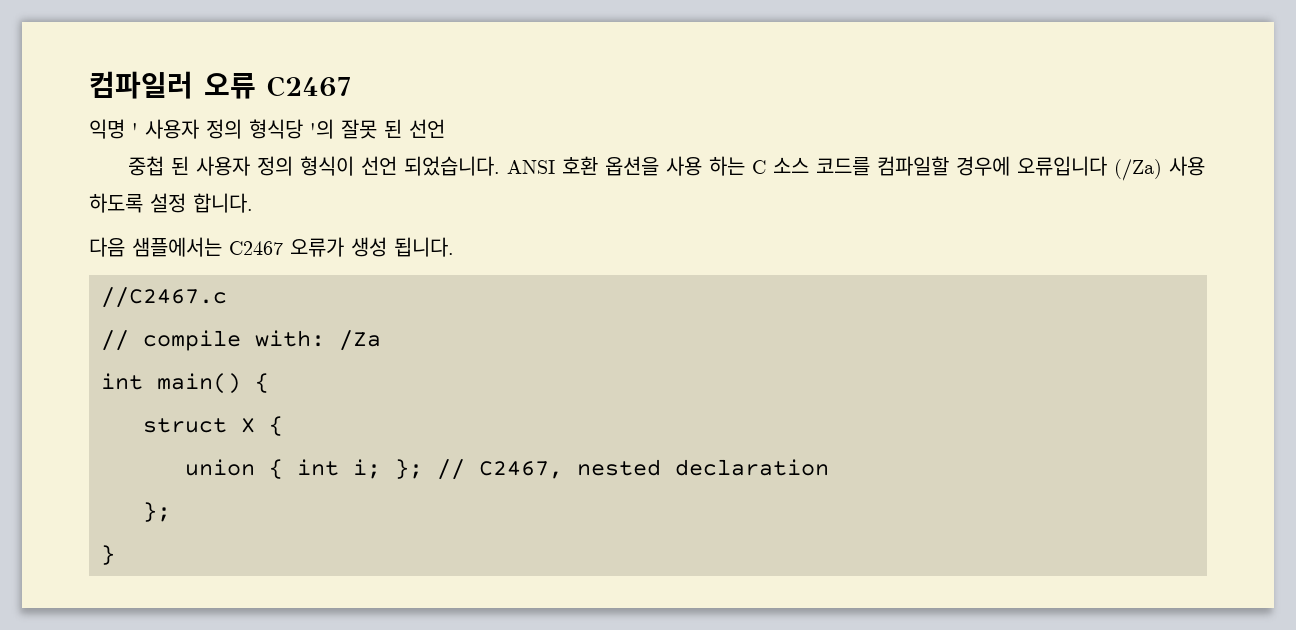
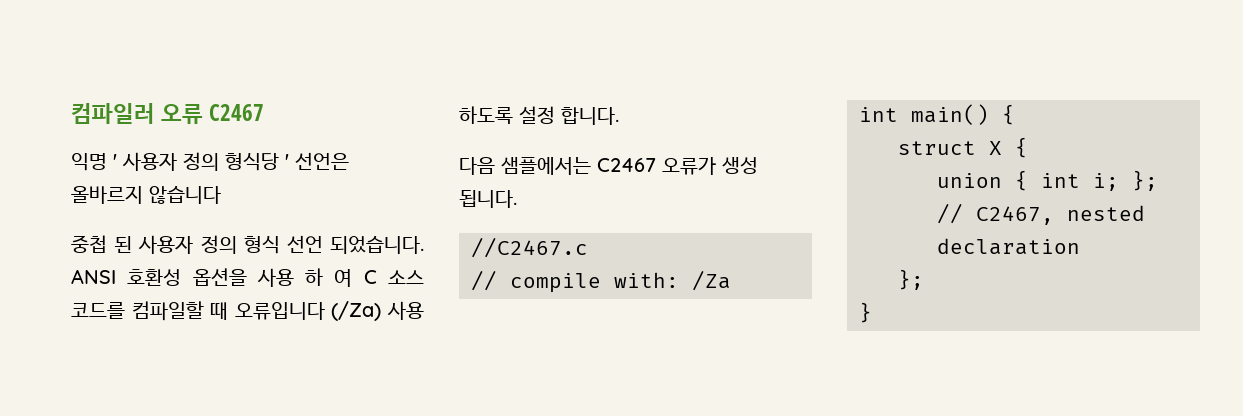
- 익명 ' 사용자 정의 형식당 '의 잘못 된 선언
+ 익명 ' 사용자 정의 형식당 ' 선언은 올바르지 않습니다
- 중첩 된 사용자 정의 형식이 선언 되었습니다.
+ 중첩 된 사용자 정의 형식 선언 되었습니다.
- ANSI 호환 옵션을 사용 하는 C 소스 코드를 컴파일할 경우에 오류입니다 (/Za) 사용 하도록 설정 합니다.
+ ANSI 호환성 옵션을 사용 하 여 C 소스 코드를 컴파일할 때 오류입니다 (/Za) 사용 하도록 설정 합니다.

